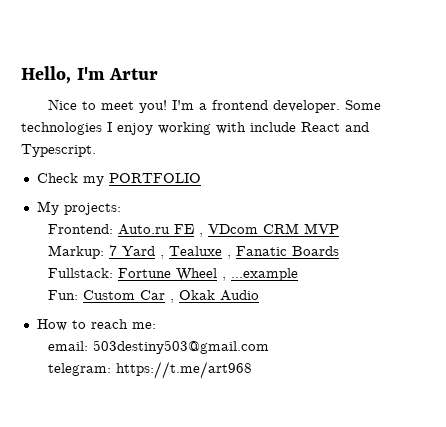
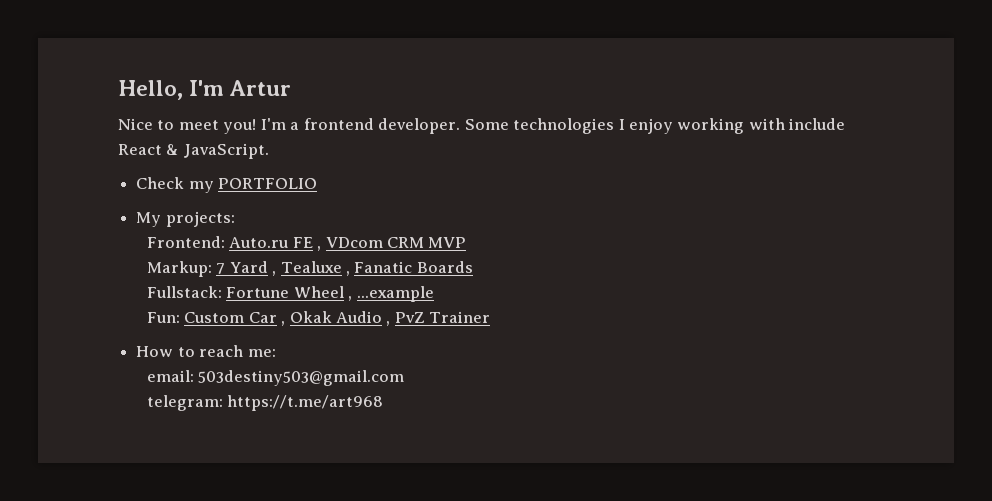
- Some technologies I enjoy working with include React and Typescript.
+ Some technologies I enjoy working with include React & JavaScript.
- Fun: Custom Car , Okak Audio
+ Fun: Custom Car , Okak Audio , PvZ Trainer

